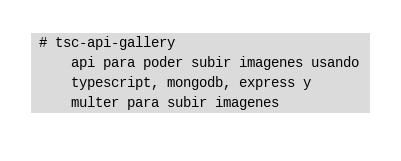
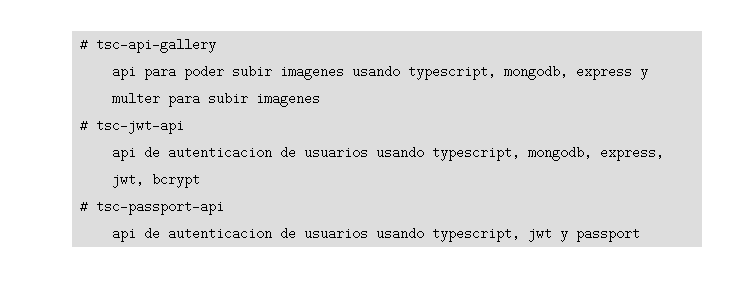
+ # tsc-jwt-api
+ api de autenticacion de usuarios usando typescript, mongodb, express, jwt, bcrypt
+ # tsc-passport-api
+ api de autenticacion de usuarios usando typescript, jwt y passport

